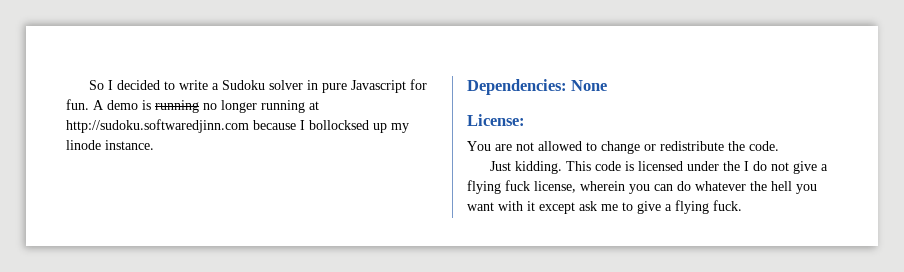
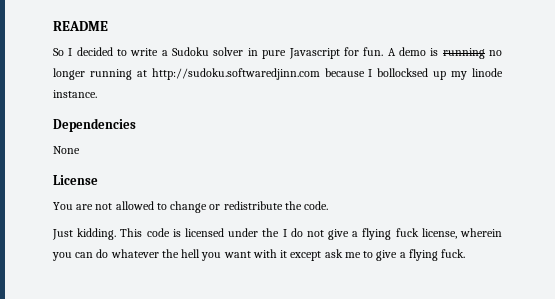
+ README
- Dependencies: None
+ Dependencies
+ None
- License:
+ License

